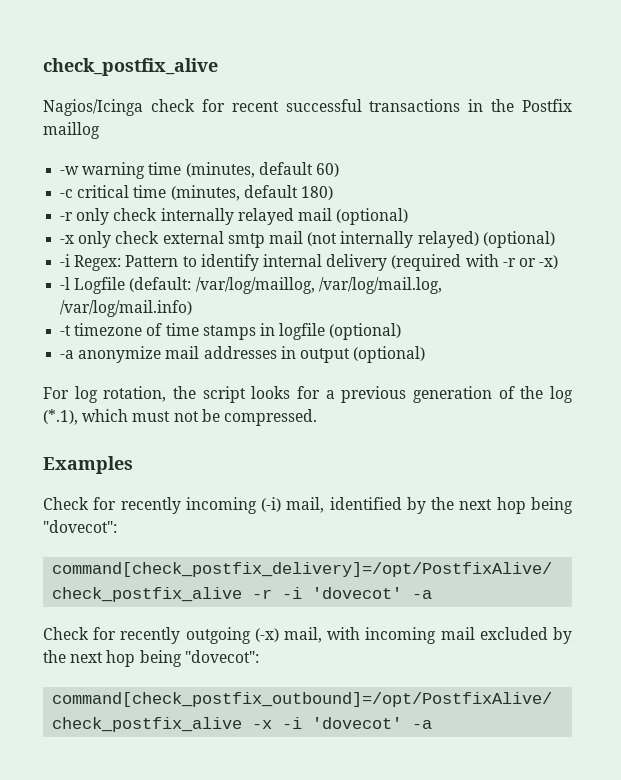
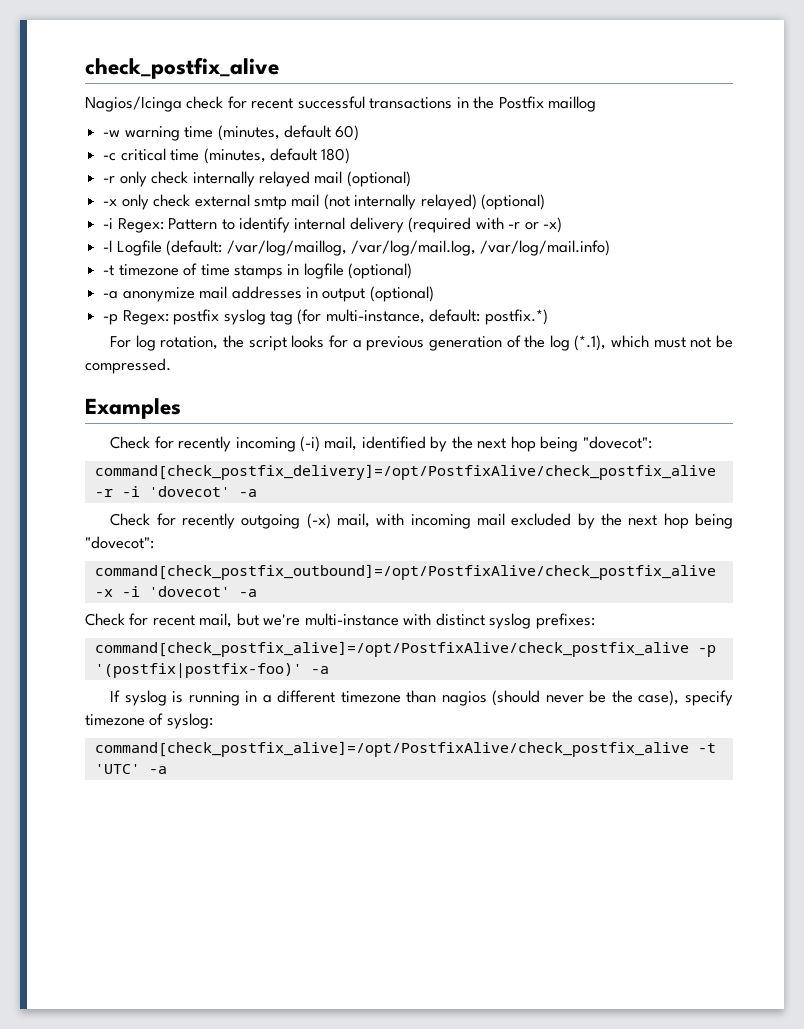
+ -p Regex: postfix syslog tag (for multi-instance, default: postfix.*)
+ Check for recent mail, but we're multi-instance with distinct syslog prefixes:
+ command[check_postfix_alive]=/opt/PostfixAlive/check_postfix_alive -p '(postfix|postfix-foo)' -a
+ If syslog is running in a different timezone than nagios (should never be the case), specify timezone of syslog:
+ command[check_postfix_alive]=/opt/PostfixAlive/check_postfix_alive -t 'UTC' -a

